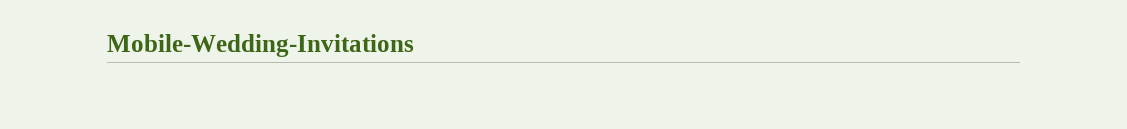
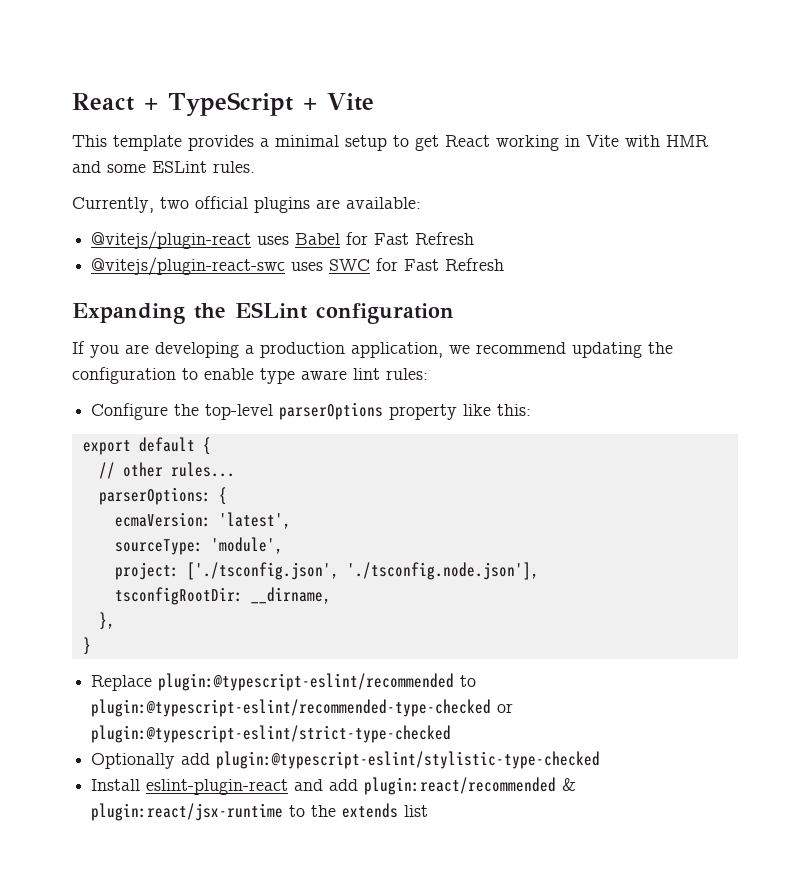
- Mobile-Wedding-Invitations
+ React + TypeScript + Vite
+ This template provides a minimal setup to get React working in Vite with HMR and some ESLint rules.
+ Currently, two official plugins are available:
+ @vitejs/plugin-react uses Babel for Fast Refresh
+ @vitejs/plugin-react-swc uses SWC for Fast Refresh
+ Expanding the ESLint configuration
+ If you are developing a production application, we recommend updating the configuration to enable type aware lint rules:
+ Configure the top-level parserOptions property like this:
+ export default {
+ // other rules...
+ parserOptions: {
+ ecmaVersion: 'latest',
+ sourceType: 'module',
+ project: ['./tsconfig.json', './tsconfig.node.json'],
+ tsconfigRootDir: __dirname,
+ },
+ }
+ Replace plugin:@typescript-eslint/recommended to plugin:@typescript-eslint/recommended-type-checked or plugin:@typescript-eslint/strict-type-checked
+ Optionally add plugin:@typescript-eslint/stylistic-type-checked
+ Install eslint-plugin-react and add plugin:react/recommended & plugin:react/jsx-runtime to the extends list

